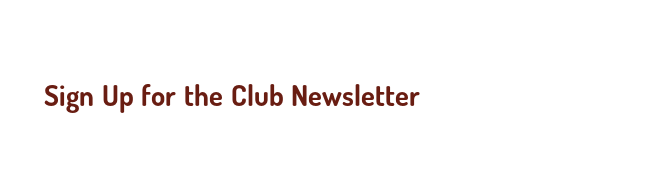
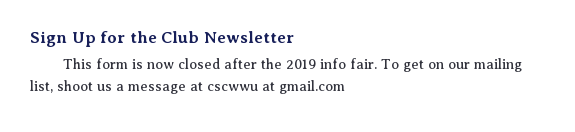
+ This form is now closed after the 2019 info fair. To get on our mailing list, shoot us a message at cscwwu at gmail.com

